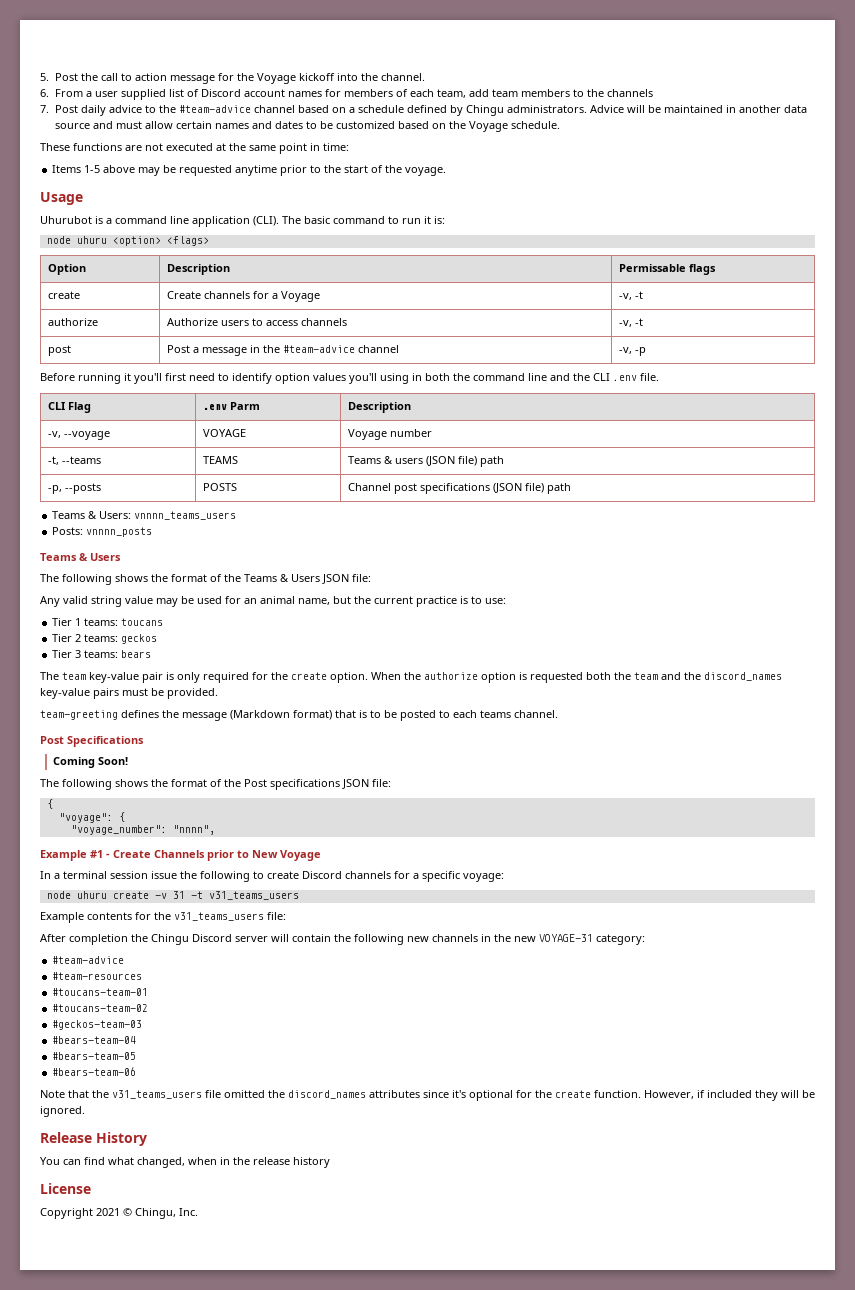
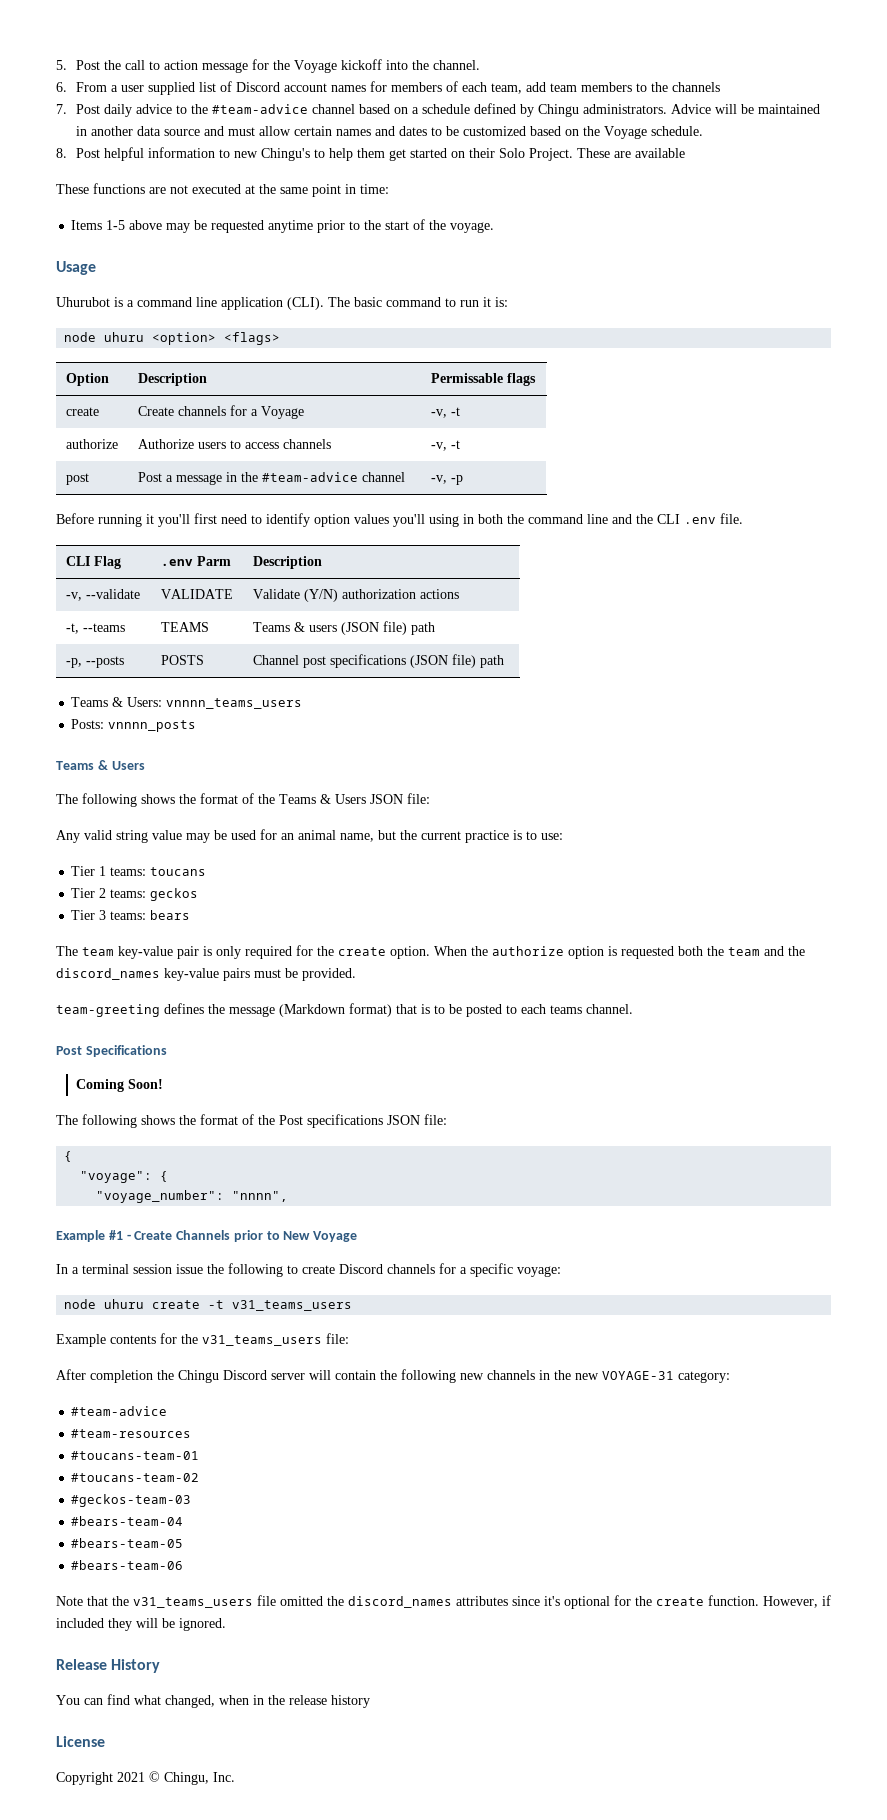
+ 8. Post helpful information to new Chingu's to help them get started on their Solo Project. These are available
- -v, --voyage | VOYAGE | Voyage number
+ -v, --validate | VALIDATE | Validate (Y/N) authorization actions
- node uhuru create -v 31 -t v31_teams_users
+ node uhuru create -t v31_teams_users

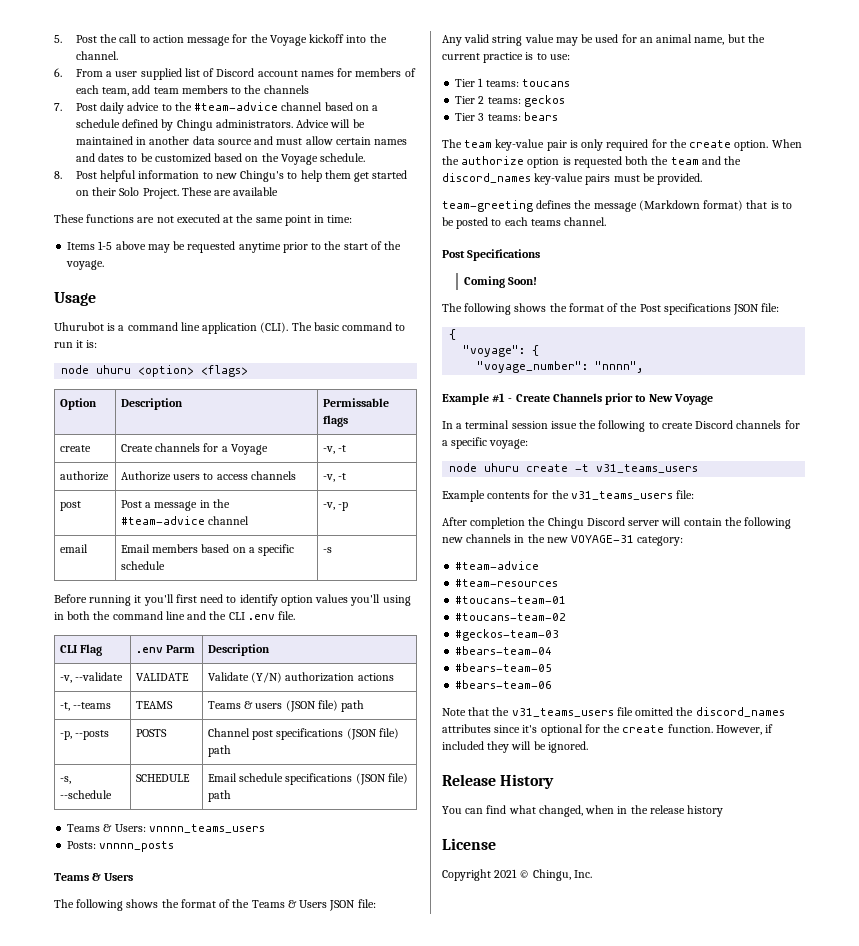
+ email | Email members based on a specific schedule | -s
+ -s, --schedule | SCHEDULE | Email schedule specifications (JSON file) path

